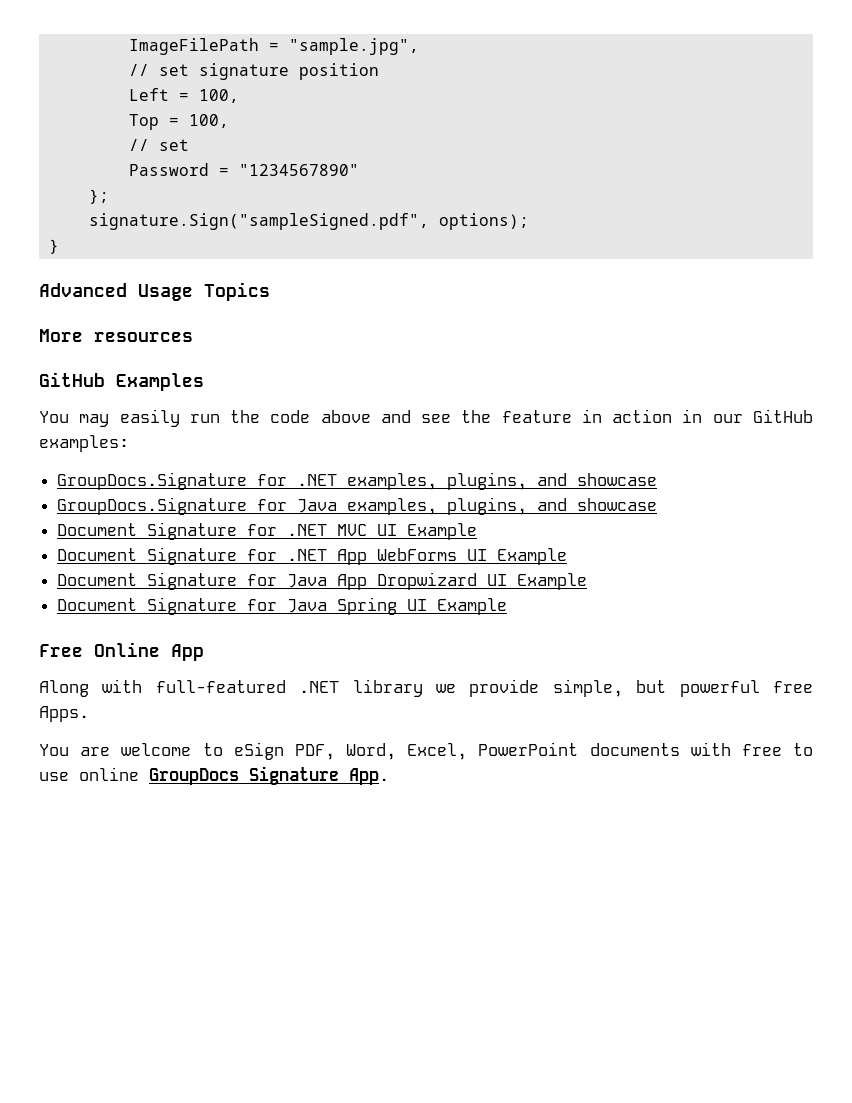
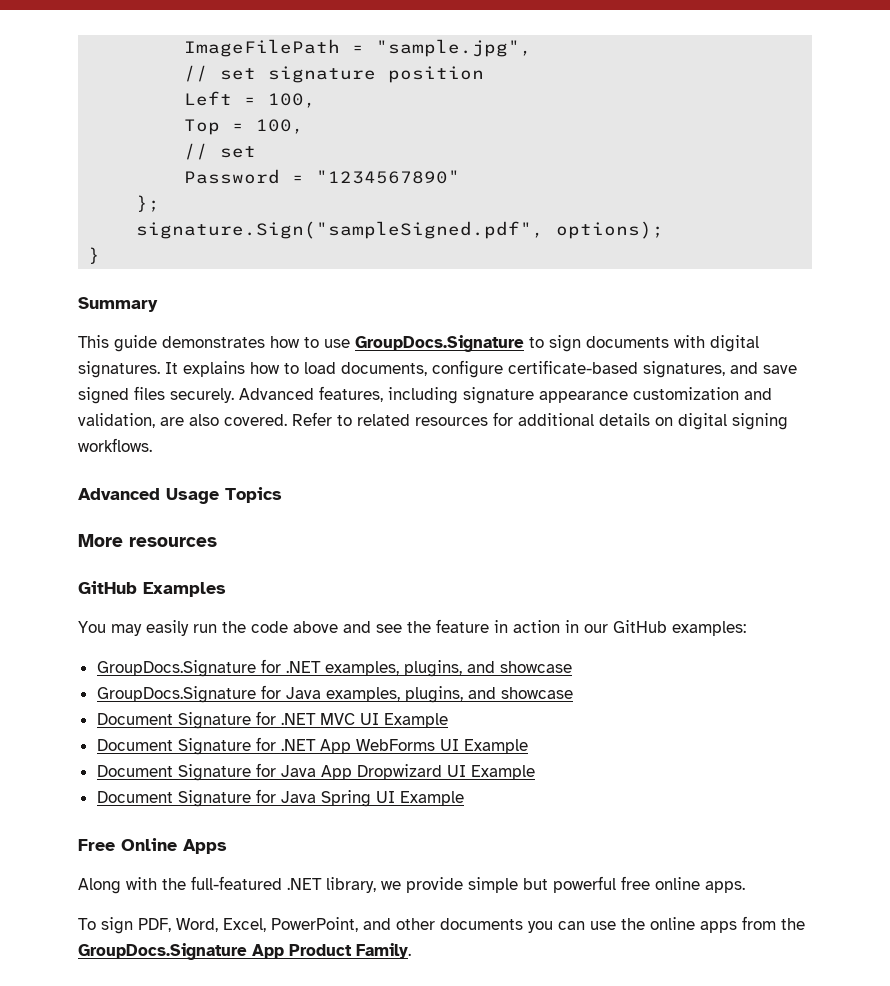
+ Summary
+ This guide demonstrates how to use GroupDocs.Signature to sign documents with digital signatures. It explains how to load documents, configure certificate-based signatures, and save signed files securely. Advanced features, including signature appearance customization and validation, are also covered. Refer to related resources for additional details on digital signing workflows.
- Free Online App
+ Free Online Apps
- Along with full-featured .NET library we provide simple, but powerful free Apps.
- You are welcome to eSign PDF, Word, Excel, PowerPoint documents with free to use online GroupDocs Signature App.
+ Along with the full-featured .NET library, we provide simple but powerful free online apps.
+ To sign PDF, Word, Excel, PowerPoint, and other documents you can use the online apps from the GroupDocs.Signature App Product Family.

